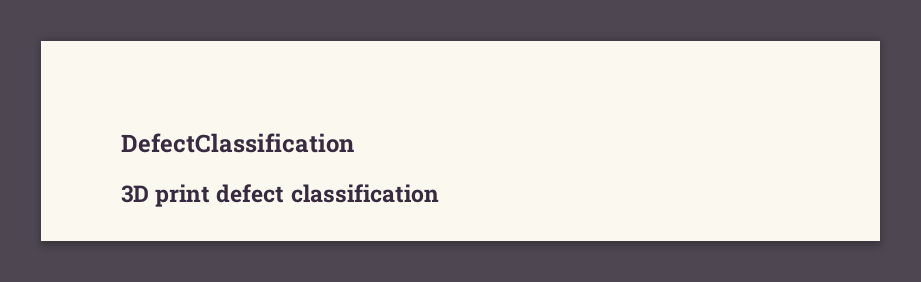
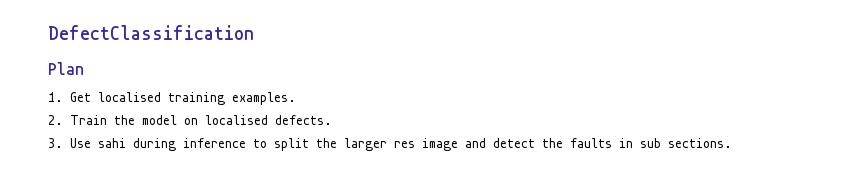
- 3D print defect classification
+ Plan
+ 1. Get localised training examples.
+ 2. Train the model on localised defects.
+ 3. Use sahi during inference to split the larger res image and detect the faults in sub sections.

